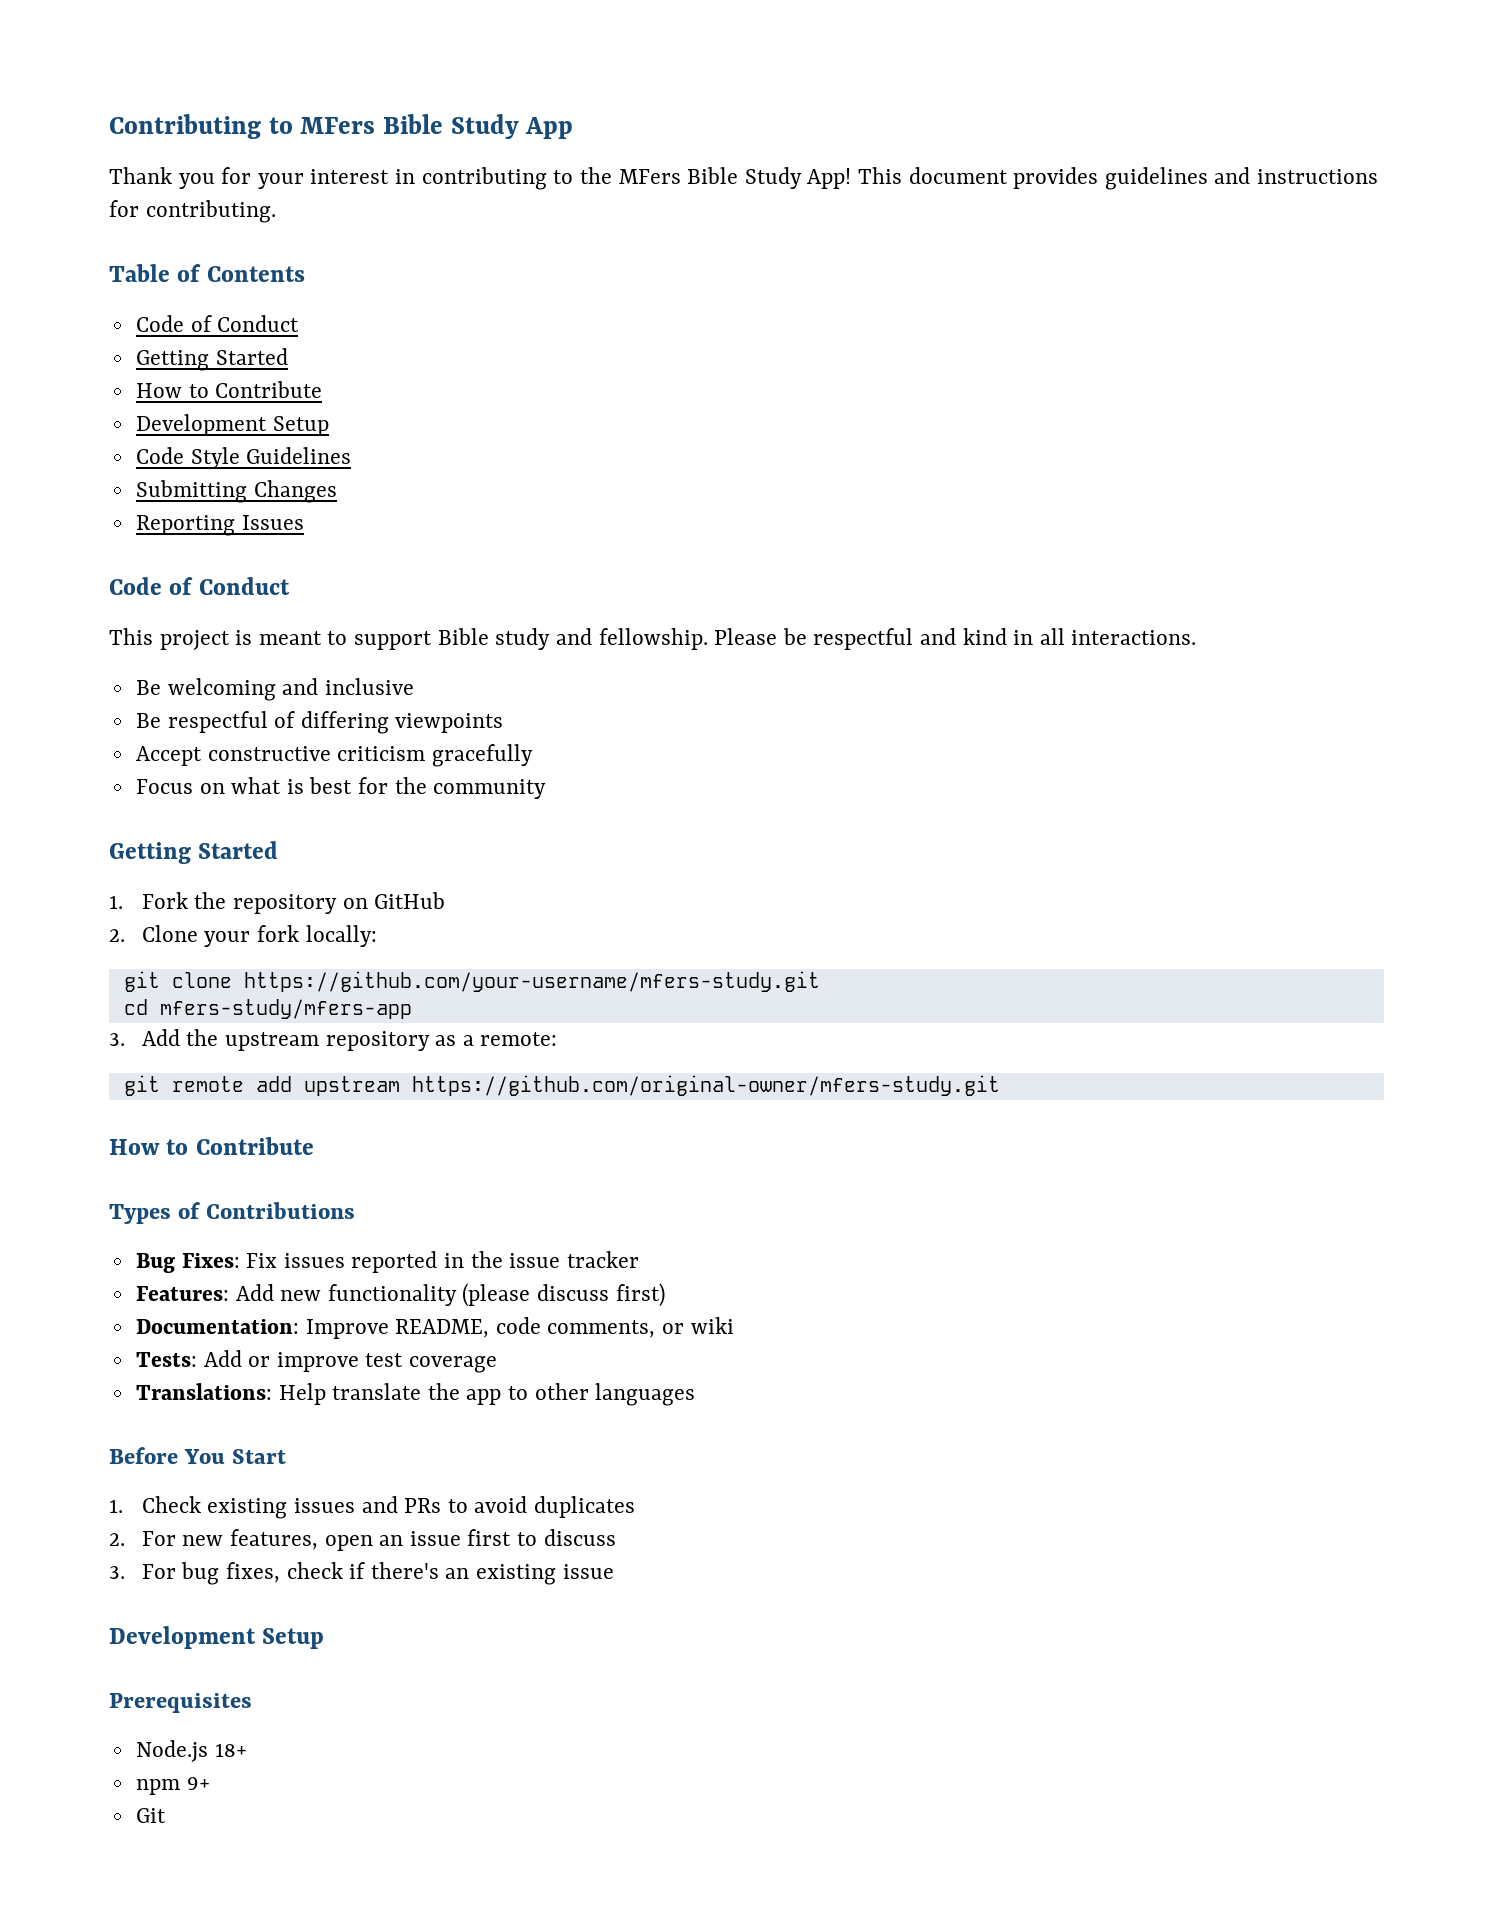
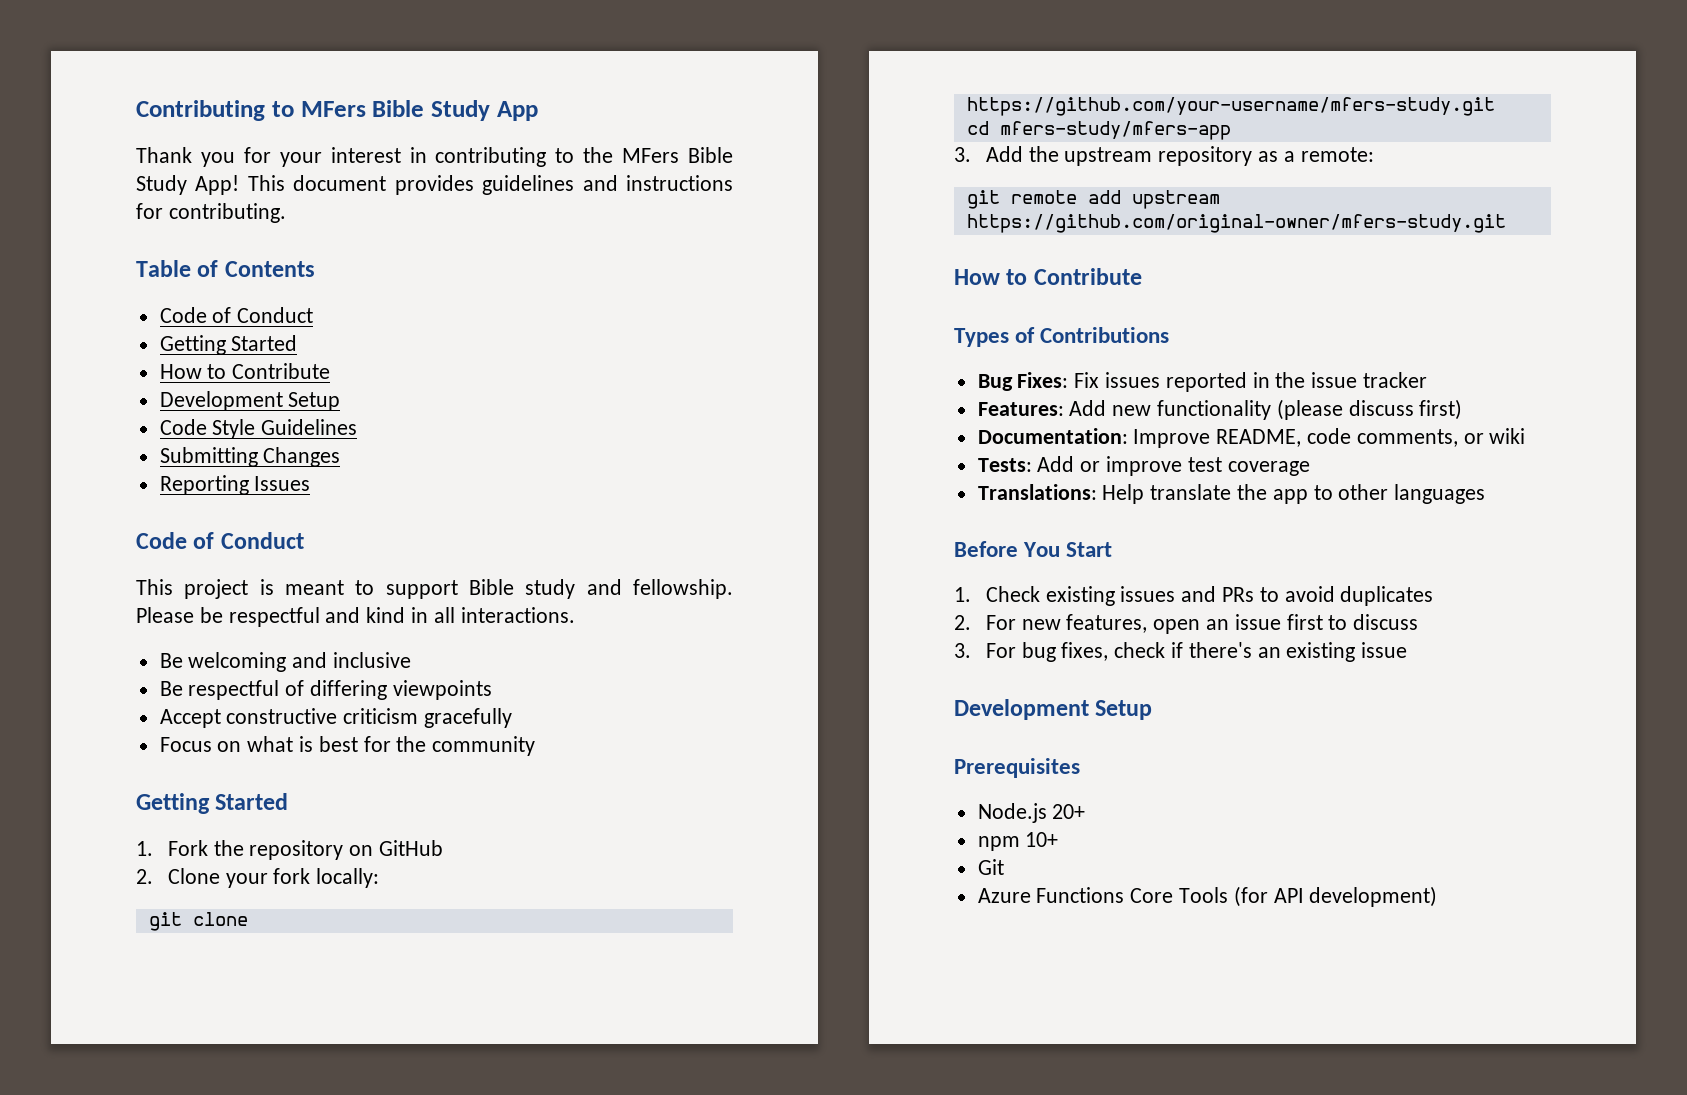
- Node.js 18+
+ Node.js 20+
- npm 9+
+ npm 10+
+ Azure Functions Core Tools (for API development)

